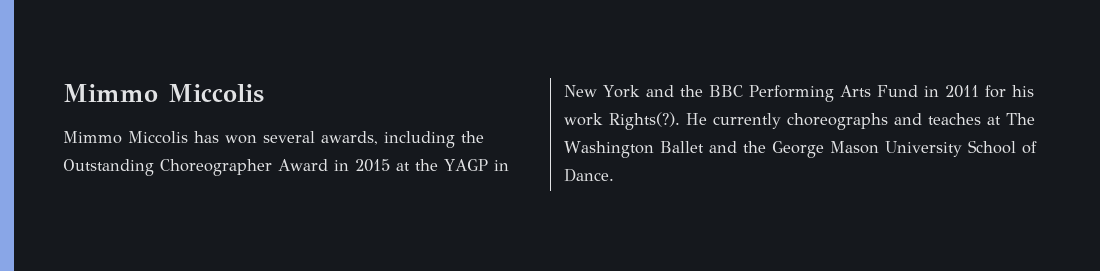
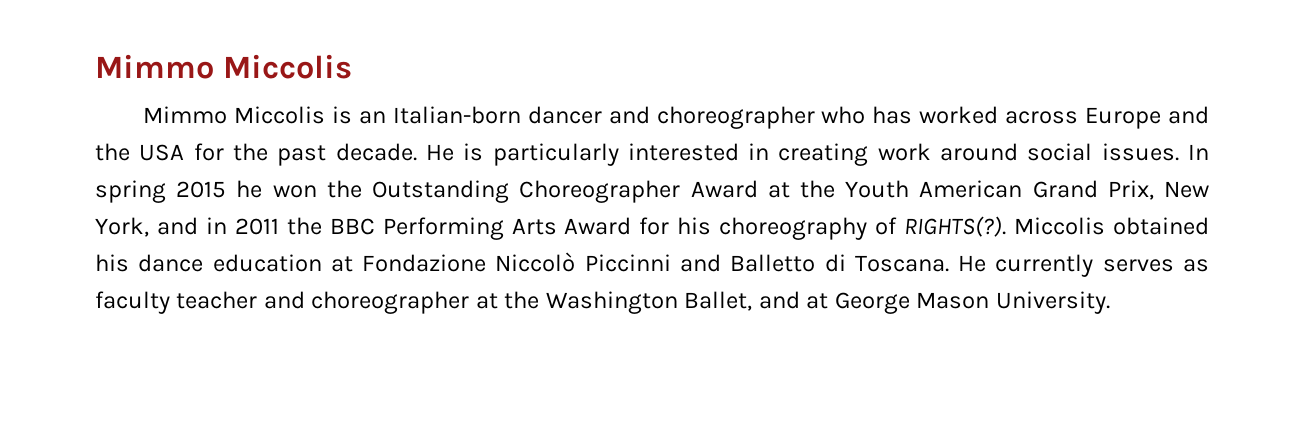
- Mimmo Miccolis has won several awards, including the Outstanding Choreographer Award in 2015 at the YAGP in New York and the BBC Performing Arts Fund in 2011 for his work Rights(?). He currently choreographs and teaches at The Washington Ballet and the George Mason University School of Dance.
+ Mimmo Miccolis is an Italian-born dancer and choreographer who has worked across Europe and the USA for the past decade. He is particularly interested in creating work around social issues. In spring 2015 he won the Outstanding Choreographer Award at the Youth American Grand Prix, New York, and in 2011 the BBC Performing Arts Award for his choreography of RIGHTS(?). Miccolis obtained his dance education at Fondazione Niccolò Piccinni and Balletto di Toscana. He currently serves as faculty teacher and choreographer at the Washington Ballet, and at George Mason University.

